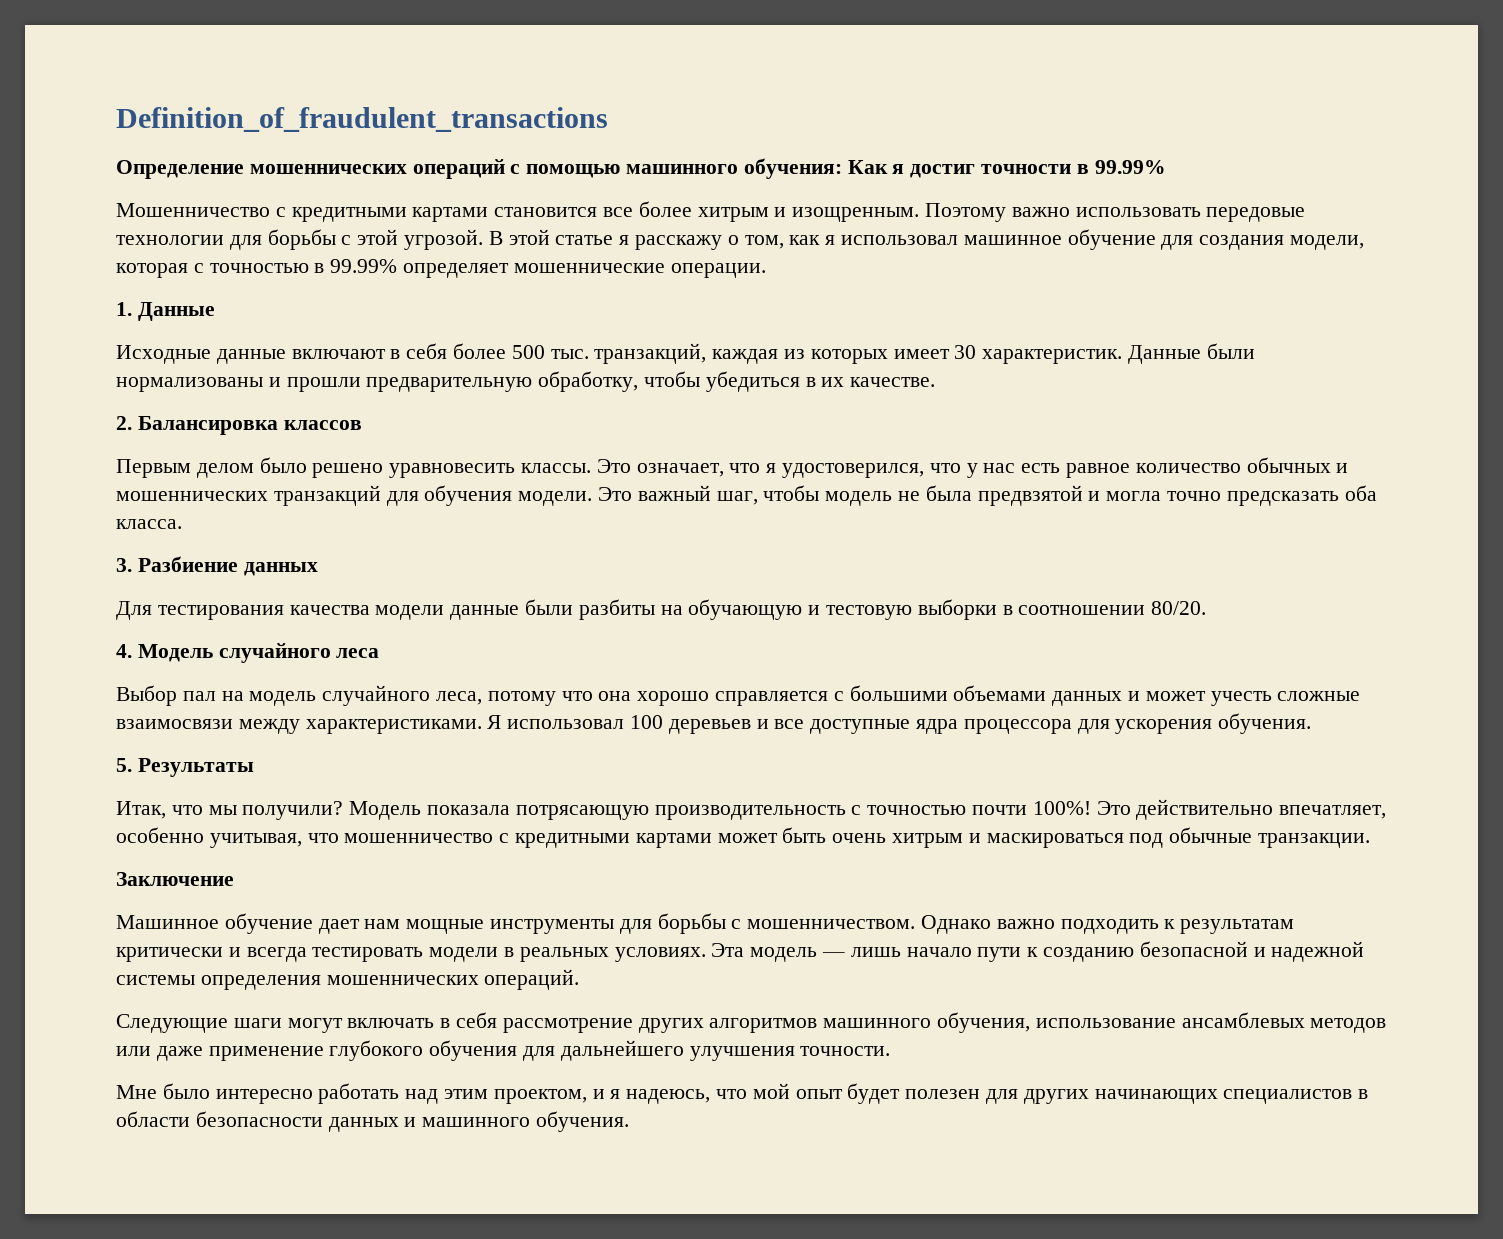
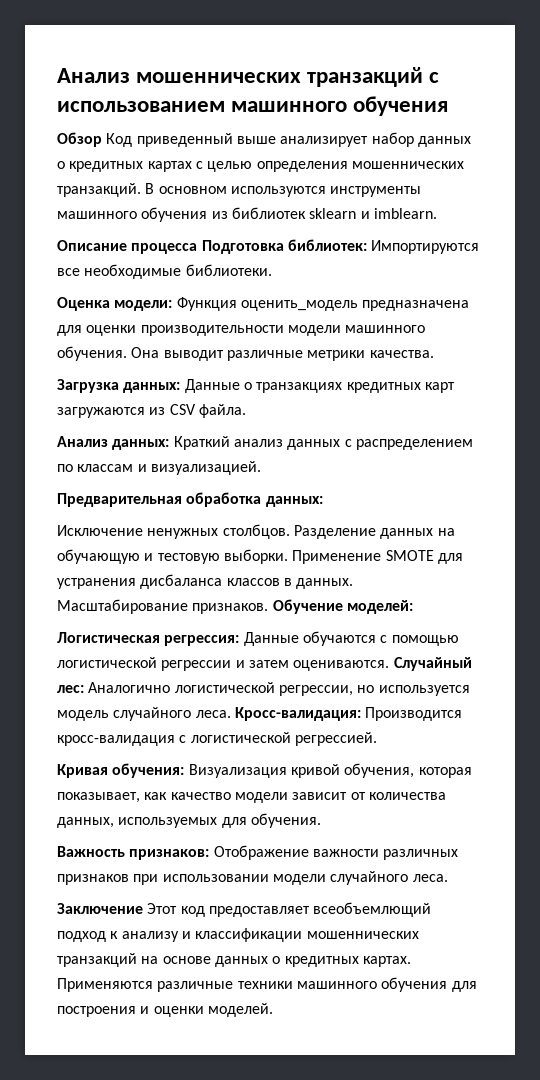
- Definition_of_fraudulent_transactions
- Определение мошеннических операций с помощью машинного обучения: Как я достиг точности в 99.99%
- Мошенничество с кредитными картами становится все более хитрым и изощренным. Поэтому важно использовать передовые технологии для борьбы с этой угрозой. В этой статье я расскажу о том, как я использовал машинное обучение для создания модели, которая с точностью в 99.99% определяет мошеннические операции.
- 1. Данные
- Исходные данные включают в себя более 500 тыс. транзакций, каждая из которых имеет 30 характеристик. Данные были нормализованы и прошли предварительную обработку, чтобы убедиться в их качестве.
- 2. Балансировка классов
- Первым делом было решено уравновесить классы. Это означает, что я удостоверился, что у нас есть равное количество обычных и мошеннических транзакций для обучения модели. Это важный шаг, чтобы модель не была предвзятой и могла точно предсказать оба класса.
- 3. Разбиение данных
- Для тестирования качества модели данные были разбиты на обучающую и тестовую выборки в соотношении 80/20.
- 4. Модель случайного леса
- Выбор пал на модель случайного леса, потому что она хорошо справляется с большими объемами данных и может учесть сложные взаимосвязи между характеристиками. Я использовал 100 деревьев и все доступные ядра процессора для ускорения обучения.
- 5. Результаты
- Итак, что мы получили? Модель показала потрясающую производительность с точностью почти 100%! Это действительно впечатляет, особенно учитывая, что мошенничество с кредитными картами может быть очень хитрым и маскироваться под обычные транзакции.
- Заключение
- Машинное обучение дает нам мощные инструменты для борьбы с мошенничеством. Однако важно подходить к результатам критически и всегда тестировать модели в реальных условиях. Эта модель — лишь начало пути к созданию безопасной и надежной системы определения мошеннических операций.
- Следующие шаги могут включать в себя рассмотрение других алгоритмов машинного обучения, использование ансамблевых методов или даже применение глубокого обучения для дальнейшего улучшения точности.
- Мне было интересно работать над этим проектом, и я надеюсь, что мой опыт будет полезен для других начинающих специалистов в области безопасности данных и машинного обучения.
+ Анализ мошеннических транзакций с использованием машинного обучения
+ Обзор Код приведенный выше анализирует набор данных о кредитных картах с целью определения мошеннических транзакций. В основном используются инструменты машинного обучения из библиотек sklearn и imblearn.
+ Описание процесса Подготовка библиотек: Импортируются все необходимые библиотеки.
+ Оценка модели: Функция оценить_модель предназначена для оценки производительности модели машинного обучения. Она выводит различные метрики качества.
+ Загрузка данных: Данные о транзакциях кредитных карт загружаются из CSV файла.
+ Анализ данных: Краткий анализ данных с распределением по классам и визуализацией.
+ Предварительная обработка данных:
+ Исключение ненужных столбцов. Разделение данных на обучающую и тестовую выборки. Применение SMOTE для устранения дисбаланса классов в данных. Масштабирование признаков. Обучение моделей:
+ Логистическая регрессия: Данные обучаются с помощью логистической регрессии и затем оцениваются. Случайный лес: Аналогично логистической регрессии, но используется модель случайного леса. Кросс-валидация: Производится кросс-валидация с логистической регрессией.
+ Кривая обучения: Визуализация кривой обучения, которая показывает, как качество модели зависит от количества данных, используемых для обучения.
+ Важность признаков: Отображение важности различных признаков при использовании модели случайного леса.
+ Заключение Этот код предоставляет всеобъемлющий подход к анализу и классификации мошеннических транзакций на основе данных о кредитных картах. Применяются различные техники машинного обучения для построения и оценки моделей.

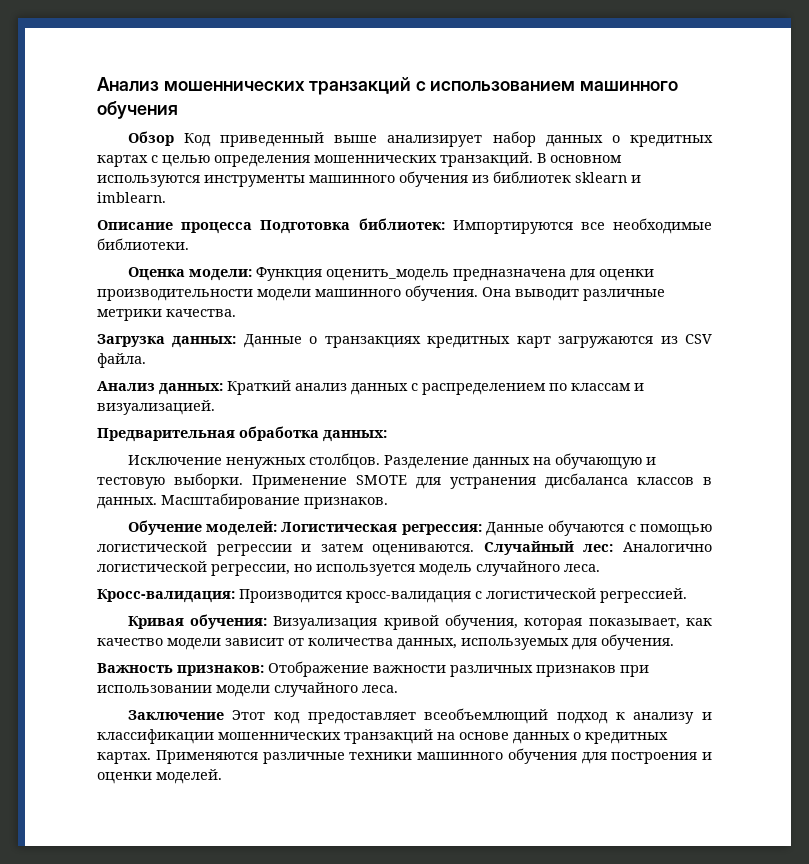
- Масштабирование признаков. Обучение моделей:
- Логистическая регрессия: Данные обучаются с помощью логистической регрессии и затем оцениваются.
+ Масштабирование признаков.
+ Обучение моделей: Логистическая регрессия: Данные обучаются с помощью логистической регрессии и затем оцениваются.
- Случайный лес: Аналогично логистической регрессии, но используется модель случайного леса. Кросс-валидация: Производится кросс-валидация с логистической регрессией.
+ Случайный лес: Аналогично логистической регрессии, но используется модель случайного леса.
+ Кросс-валидация: Производится кросс-валидация с логистической регрессией.

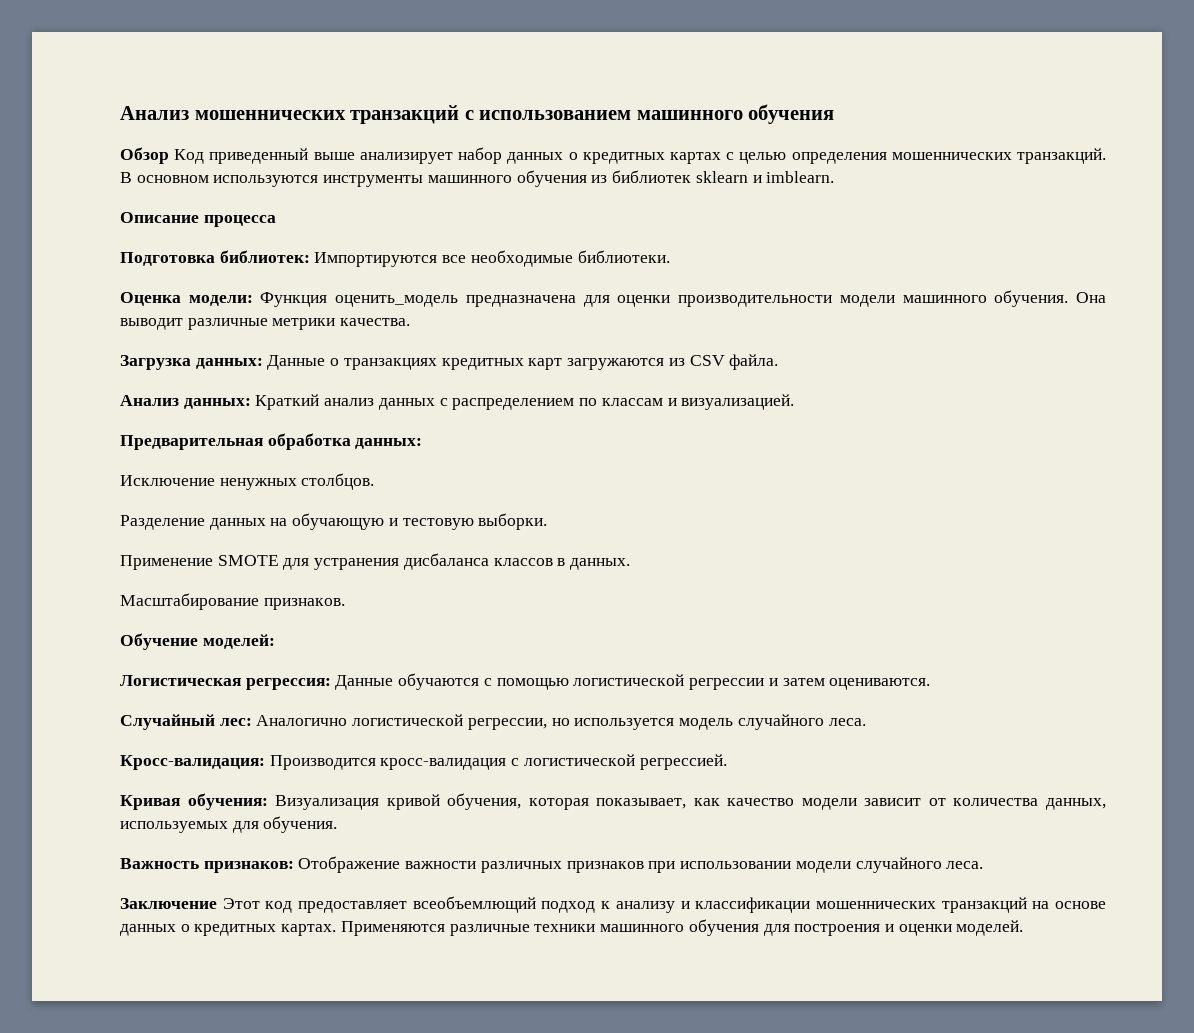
- Описание процесса Подготовка библиотек: Импортируются все необходимые библиотеки.
+ Описание процесса
+ Подготовка библиотек: Импортируются все необходимые библиотеки.
- Исключение ненужных столбцов. Разделение данных на обучающую и тестовую выборки. Применение SMOTE для устранения дисбаланса классов в данных. Масштабирование признаков.
+ Исключение ненужных столбцов.
+ Разделение данных на обучающую и тестовую выборки.
+ Применение SMOTE для устранения дисбаланса классов в данных.
+ Масштабирование признаков.
- Обучение моделей: Логистическая регрессия: Данные обучаются с помощью логистической регрессии и затем оцениваются. Случайный лес: Аналогично логистической регрессии, но используется модель случайного леса.
+ Обучение моделей:
+ Логистическая регрессия: Данные обучаются с помощью логистической регрессии и затем оцениваются.
+ Случайный лес: Аналогично логистической регрессии, но используется модель случайного леса.

